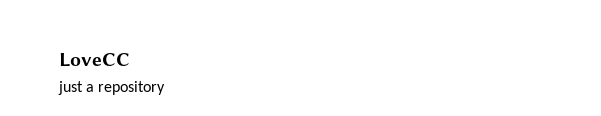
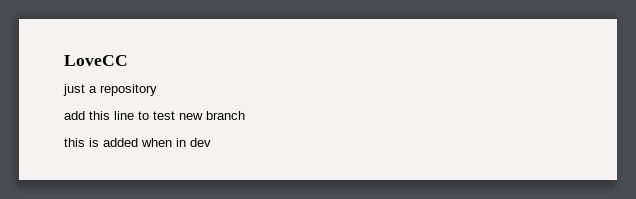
+ add this line to test new branch
+ this is added when in dev

